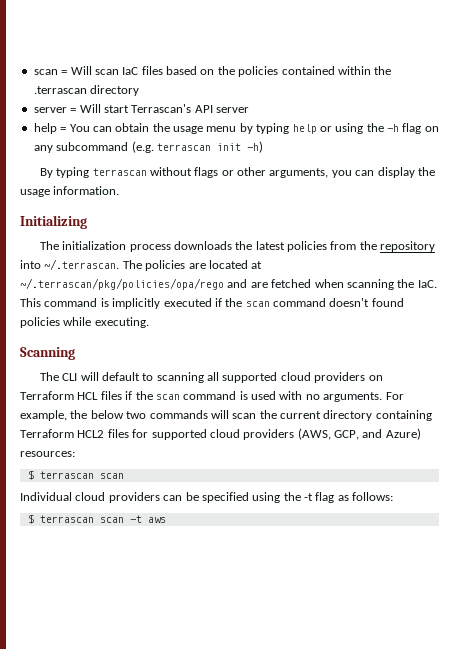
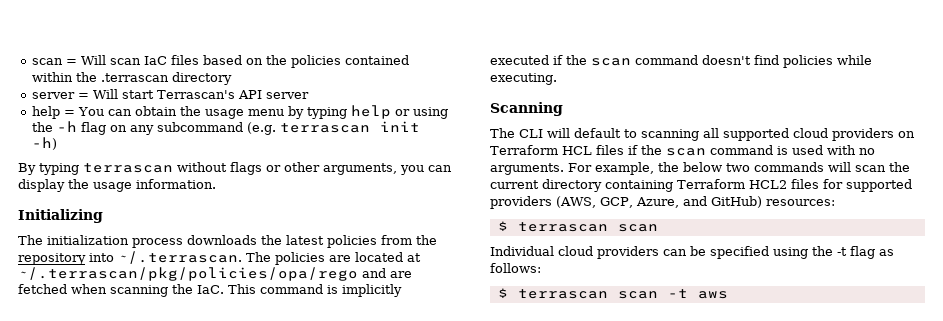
- The initialization process downloads the latest policies from the repository into ~/.terrascan. The policies are located at ~/.terrascan/pkg/policies/opa/rego and are fetched when scanning the IaC. This command is implicitly executed if the scan command doesn't found policies while executing.
+ The initialization process downloads the latest policies from the repository into ~/.terrascan. The policies are located at ~/.terrascan/pkg/policies/opa/rego and are fetched when scanning the IaC. This command is implicitly executed if the scan command doesn't find policies while executing.
- For example, the below two commands will scan the current directory containing Terraform HCL2 files for supported cloud providers (AWS, GCP, and Azure) resources:
+ For example, the below two commands will scan the current directory containing Terraform HCL2 files for supported providers (AWS, GCP, Azure, and GitHub) resources:

